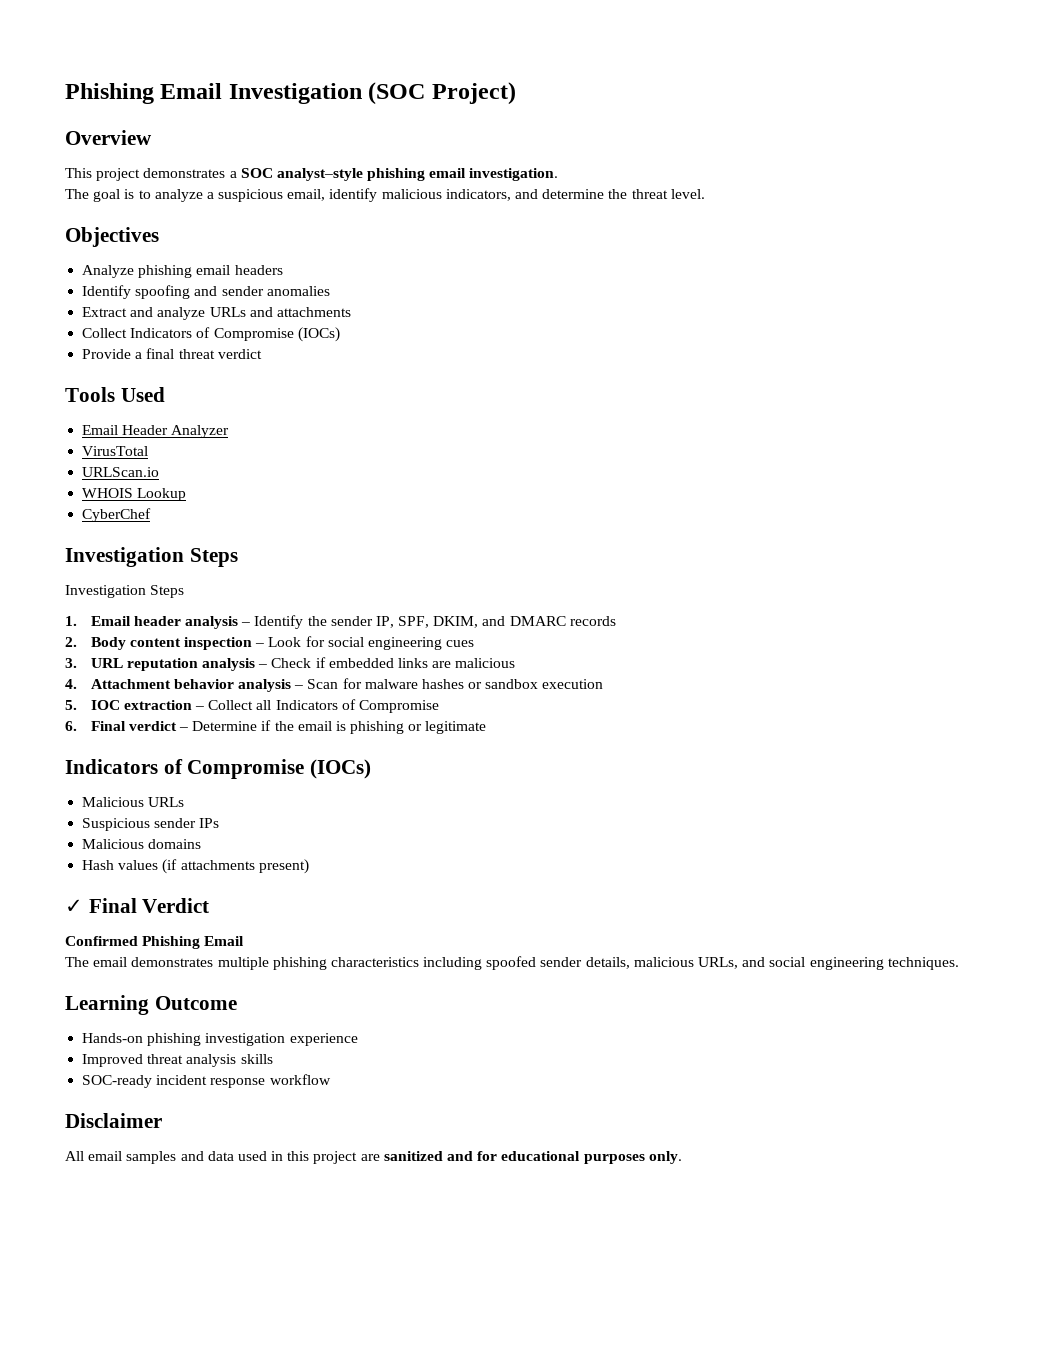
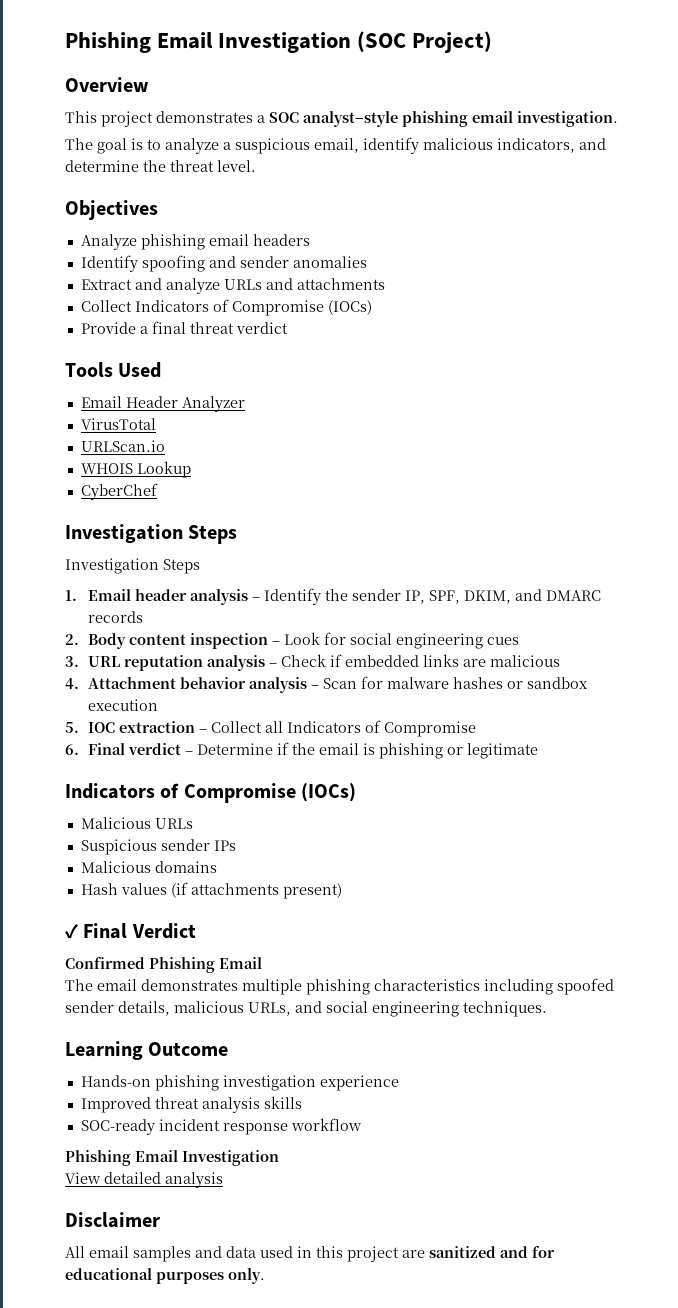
  SOC-ready incident response workflow
+ Phishing Email Investigation
+ View detailed analysis

